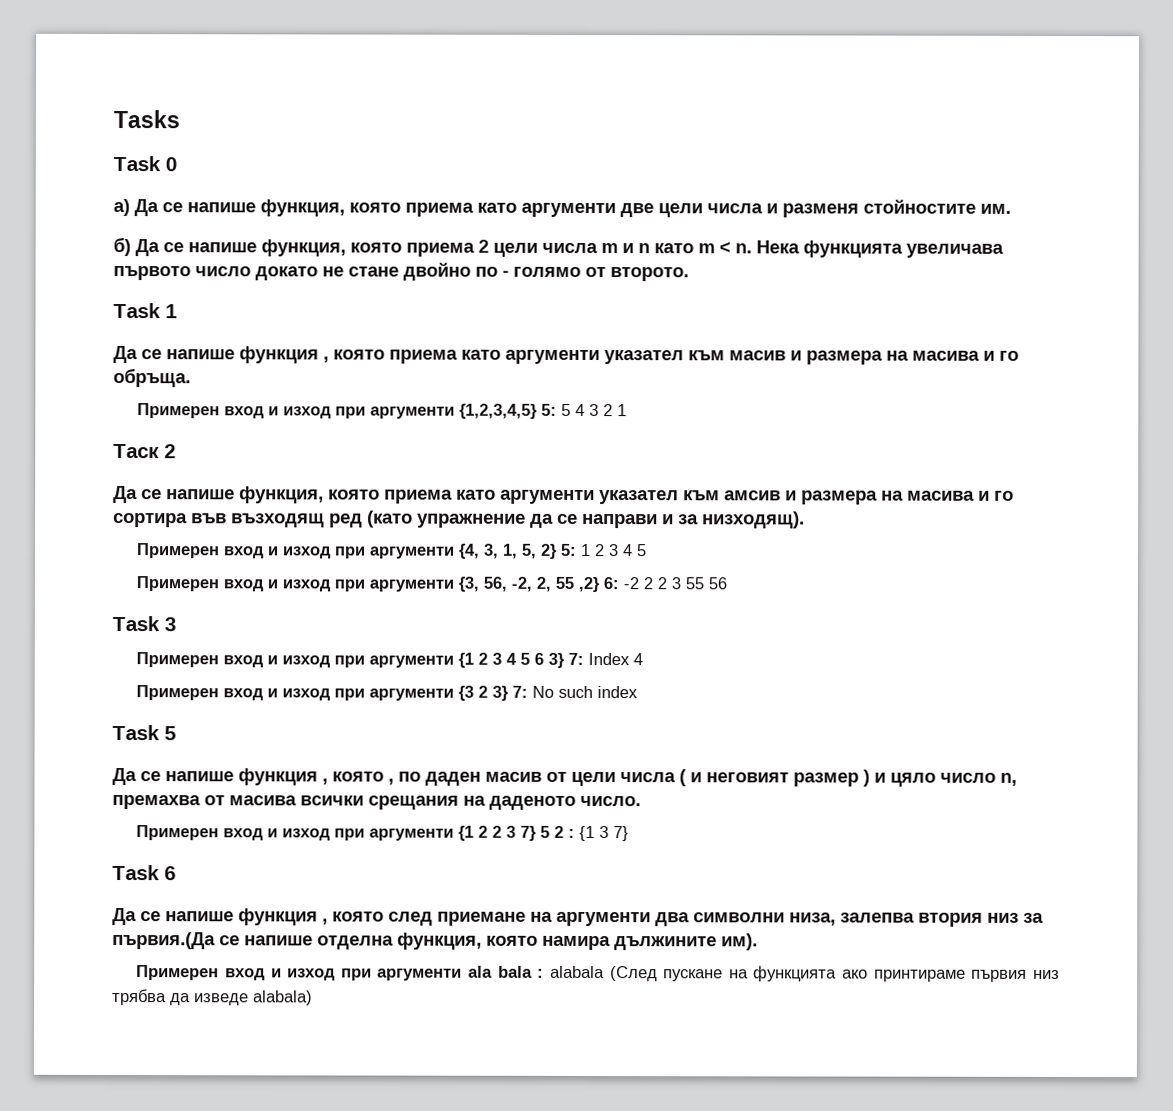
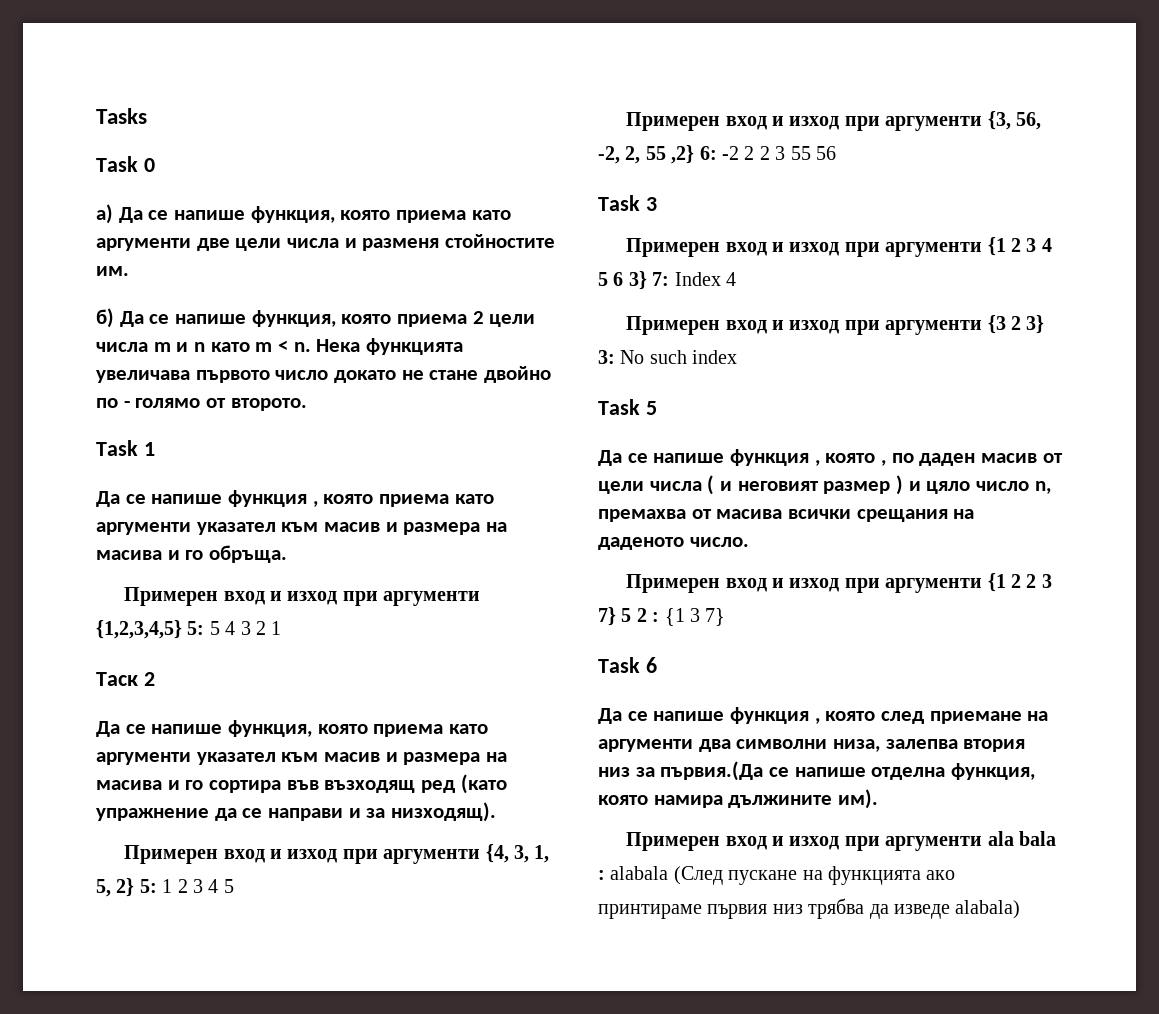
- Да се напише функция, която приема като аргументи указател към амсив и размера на масива и го сортира във възходящ ред (като упражнение да се направи и за низходящ).
+ Да се напише функция, която приема като аргументи указател към масив и размера на масива и го сортира във възходящ ред (като упражнение да се направи и за низходящ).
- Примерен вход и изход при аргументи {3 2 3} 7: No such index
+ Примерен вход и изход при аргументи {3 2 3} 3: No such index

